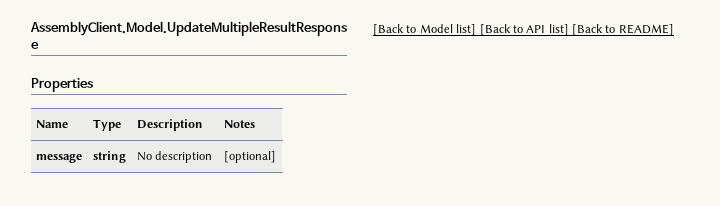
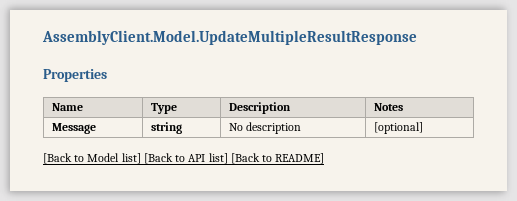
- message | string | No description | [optional]
+ Message | string | No description | [optional]

